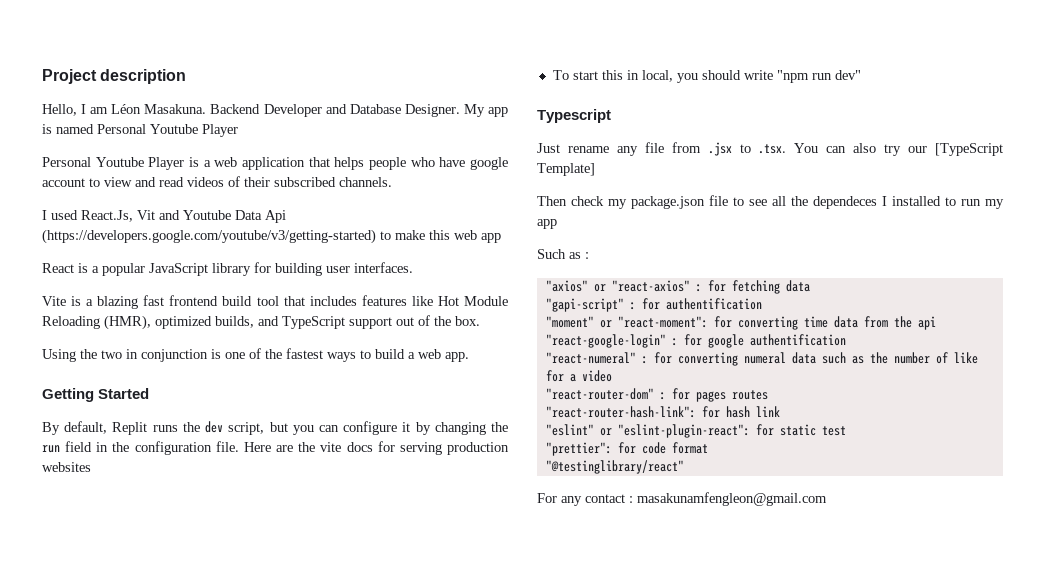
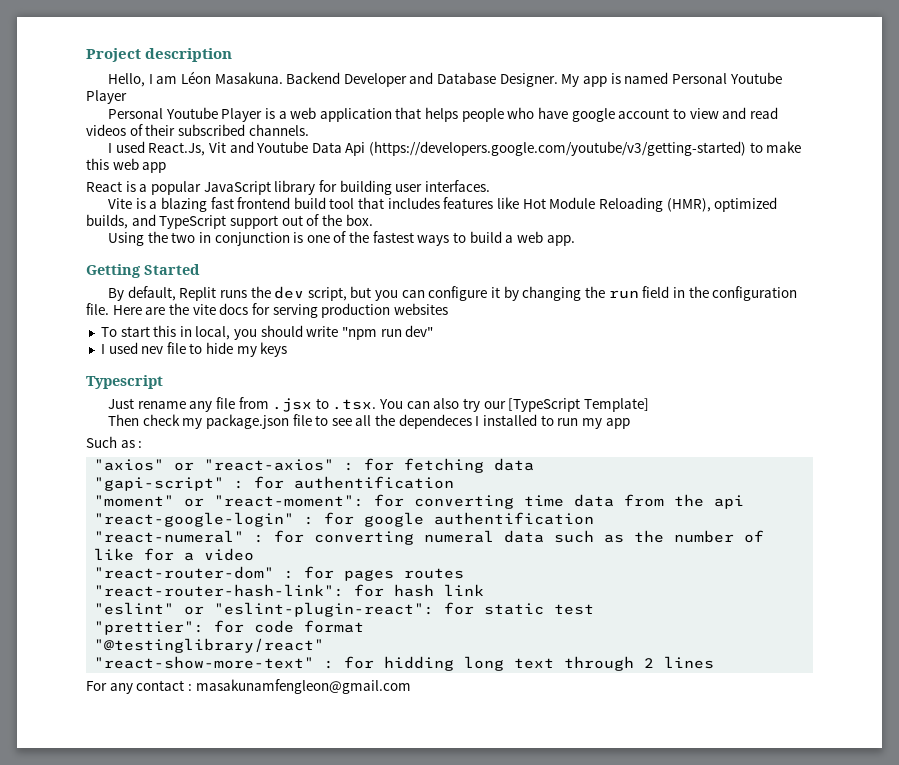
+ I used nev file to hide my keys
+ "react-show-more-text" : for hidding long text through 2 lines

